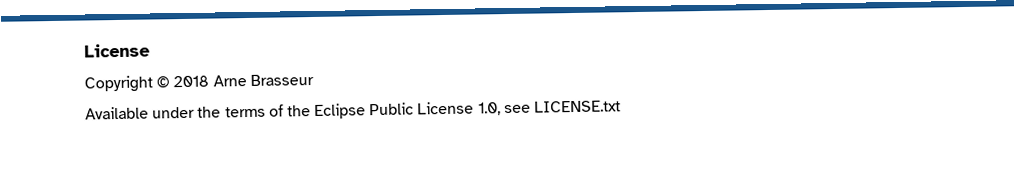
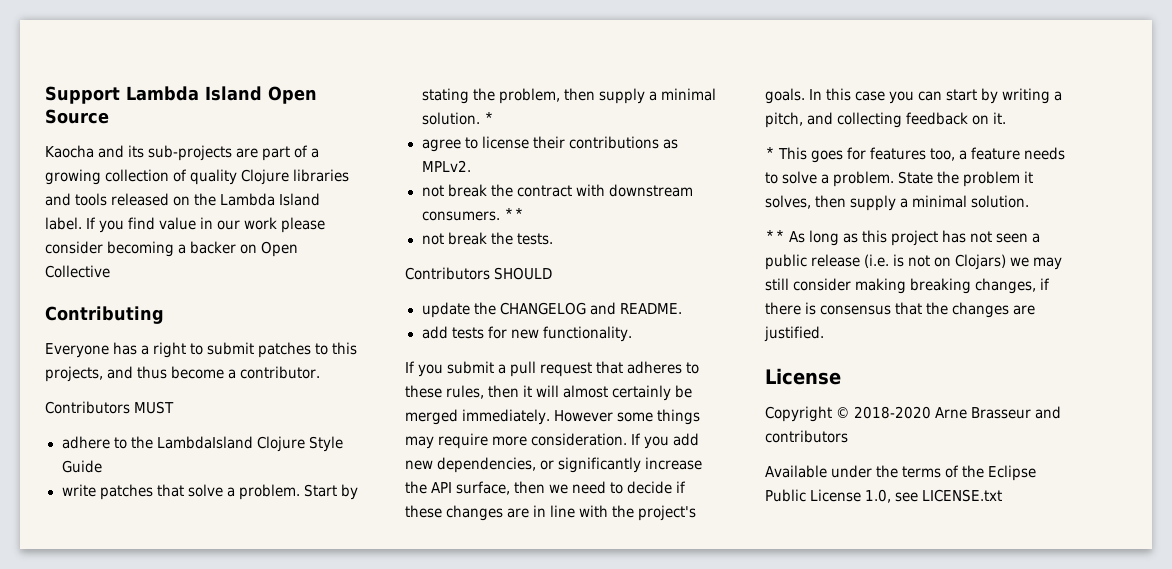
+ Support Lambda Island Open Source
+ Kaocha and its sub-projects are part of a growing collection of quality Clojure libraries and tools released on the Lambda Island label. If you find value in our work please consider becoming a backer on Open Collective
+ Contributing
+ Everyone has a right to submit patches to this projects, and thus become a contributor.
+ Contributors MUST
+ adhere to the LambdaIsland Clojure Style Guide
+ write patches that solve a problem. Start by stating the problem, then supply a minimal solution. *
+ agree to license their contributions as MPLv2.
+ not break the contract with downstream consumers. **
+ not break the tests.
+ Contributors SHOULD
+ update the CHANGELOG and README.
+ add tests for new functionality.
+ If you submit a pull request that adheres to these rules, then it will almost certainly be merged immediately. However some things may require more consideration. If you add new dependencies, or significantly increase the API surface, then we need to decide if these changes are in line with the project's goals. In this case you can start by writing a pitch, and collecting feedback on it.
+ * This goes for features too, a feature needs to solve a problem. State the problem it solves, then supply a minimal solution.
+ ** As long as this project has not seen a public release (i.e. is not on Clojars) we may still consider making breaking changes, if there is consensus that the changes are justified.
- Copyright © 2018 Arne Brasseur
+ Copyright © 2018-2020 Arne Brasseur and contributors

